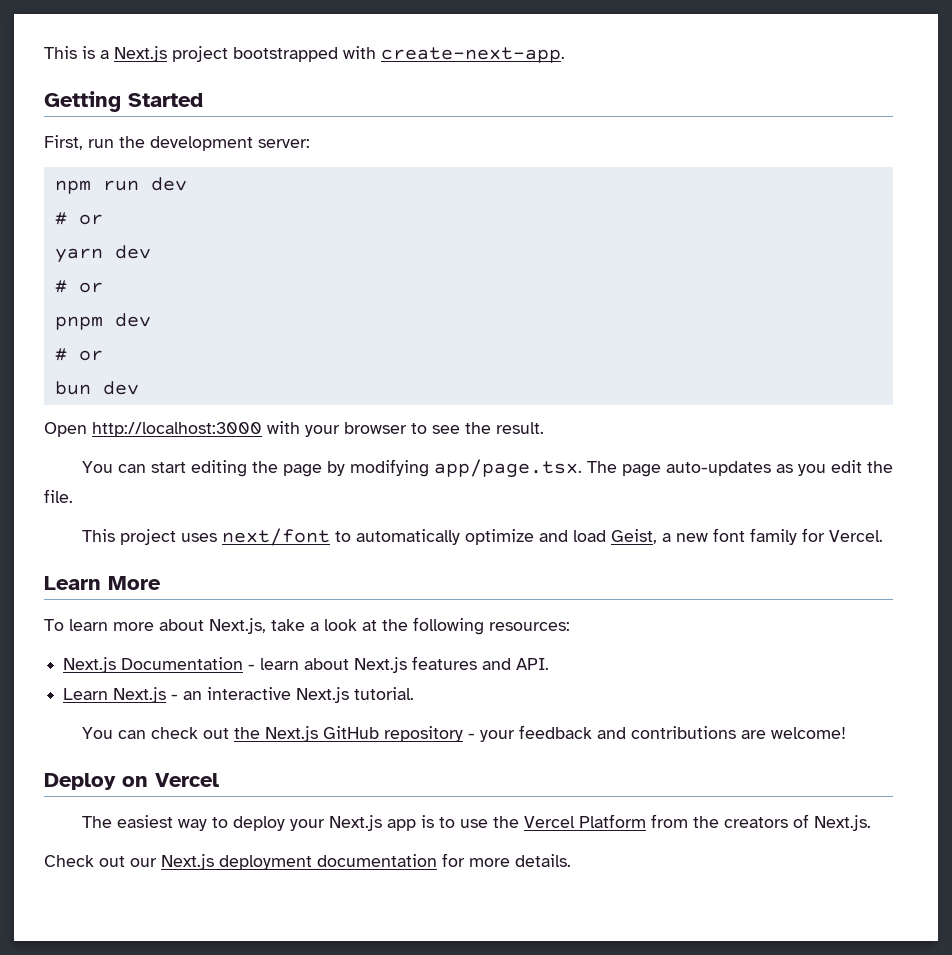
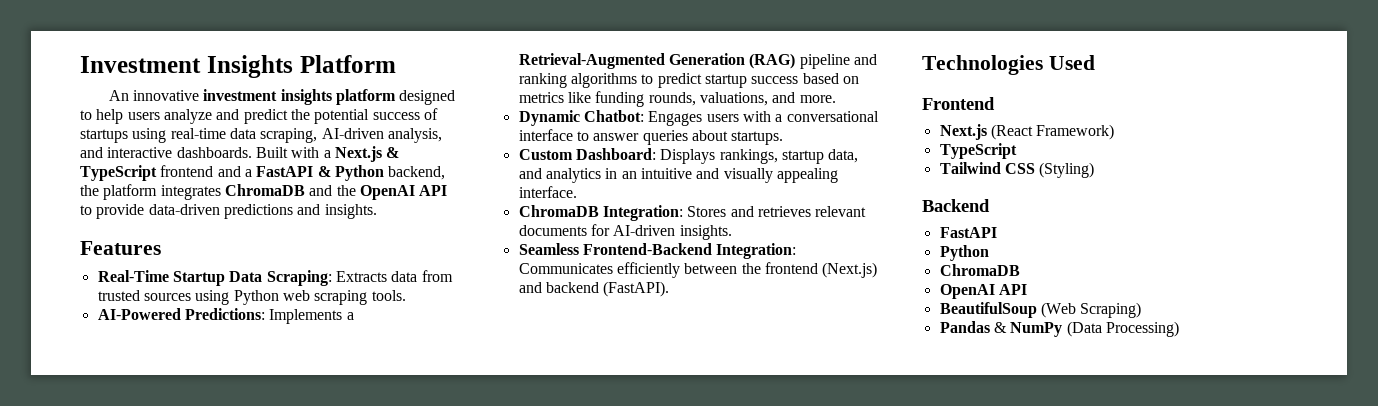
- This is a Next.js project bootstrapped with create-next-app.
- Getting Started
- First, run the development server:
- npm run dev
- # or
- yarn dev
- # or
- pnpm dev
- # or
- bun dev
- Open http://localhost:3000 with your browser to see the result.
- You can start editing the page by modifying app/page.tsx. The page auto-updates as you edit the file.
- This project uses next/font to automatically optimize and load Geist, a new font family for Vercel.
- Learn More
- To learn more about Next.js, take a look at the following resources:
- Next.js Documentation - learn about Next.js features and API.
- Learn Next.js - an interactive Next.js tutorial.
- You can check out the Next.js GitHub repository - your feedback and contributions are welcome!
- Deploy on Vercel
- The easiest way to deploy your Next.js app is to use the Vercel Platform from the creators of Next.js.
- Check out our Next.js deployment documentation for more details.
+ Investment Insights Platform
+ An innovative investment insights platform designed to help users analyze and predict the potential success of startups using real-time data scraping, AI-driven analysis, and interactive dashboards. Built with a Next.js & TypeScript frontend and a FastAPI & Python backend, the platform integrates ChromaDB and the OpenAI API to provide data-driven predictions and insights.
+ Features
+ Real-Time Startup Data Scraping: Extracts data from trusted sources using Python web scraping tools.
+ AI-Powered Predictions: Implements a Retrieval-Augmented Generation (RAG) pipeline and ranking algorithms to predict startup success based on metrics like funding rounds, valuations, and more.
+ Dynamic Chatbot: Engages users with a conversational interface to answer queries about startups.
+ Custom Dashboard: Displays rankings, startup data, and analytics in an intuitive and visually appealing interface.
+ ChromaDB Integration: Stores and retrieves relevant documents for AI-driven insights.
+ Seamless Frontend-Backend Integration: Communicates efficiently between the frontend (Next.js) and backend (FastAPI).
+ Technologies Used
+ Frontend
+ Next.js (React Framework)
+ TypeScript
+ Tailwind CSS (Styling)
+ Backend
+ FastAPI
+ Python
+ ChromaDB
+ OpenAI API
+ BeautifulSoup (Web Scraping)
+ Pandas & NumPy (Data Processing)

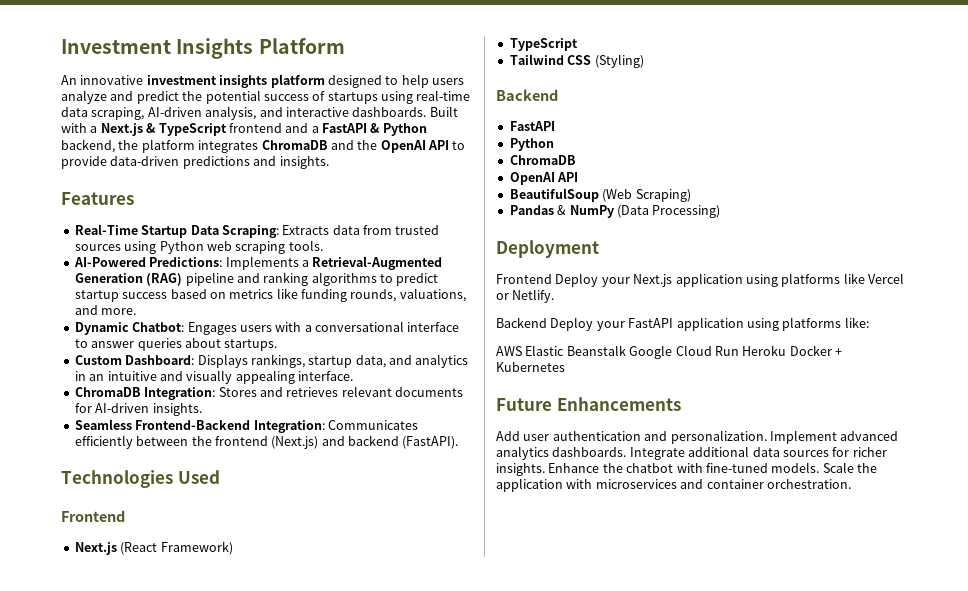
+ Deployment
+ Frontend Deploy your Next.js application using platforms like Vercel or Netlify.
+ Backend Deploy your FastAPI application using platforms like:
+ AWS Elastic Beanstalk Google Cloud Run Heroku Docker + Kubernetes
+ Future Enhancements
+ Add user authentication and personalization. Implement advanced analytics dashboards. Integrate additional data sources for richer insights. Enhance the chatbot with fine-tuned models. Scale the application with microservices and container orchestration.

